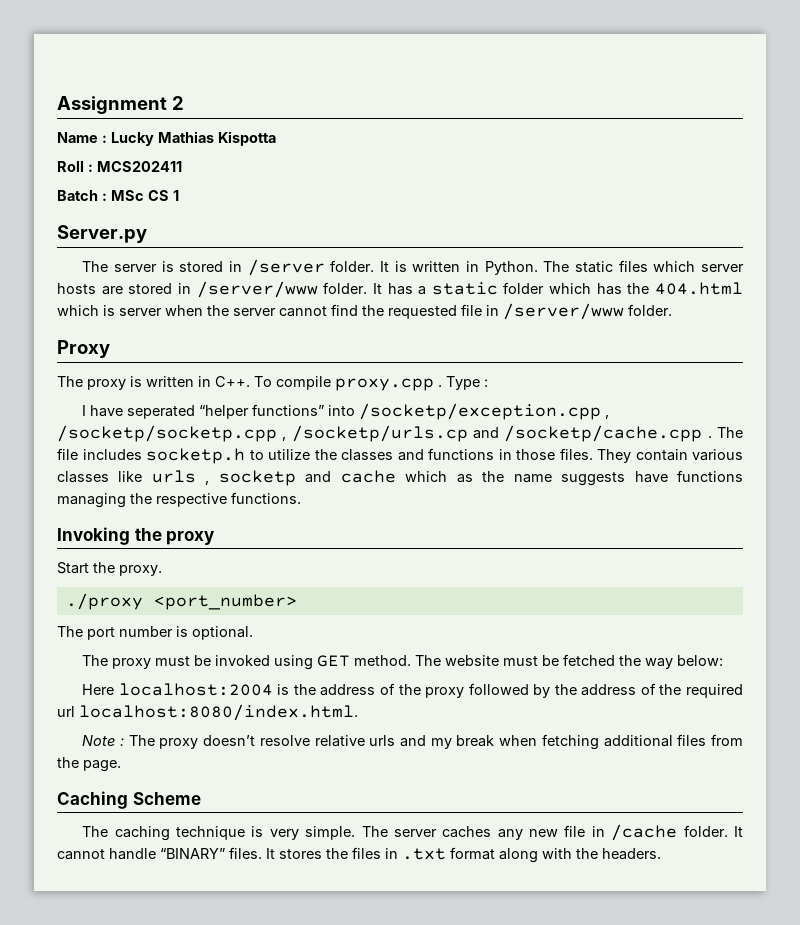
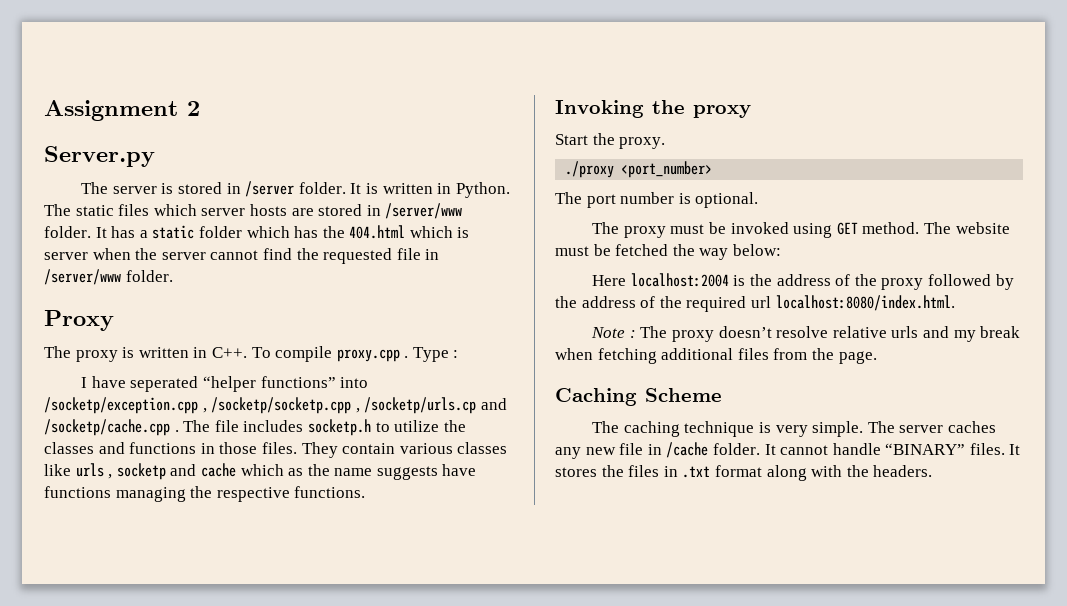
- Name : Lucky Mathias Kispotta
- Roll : MCS202411
- Batch : MSc CS 1

